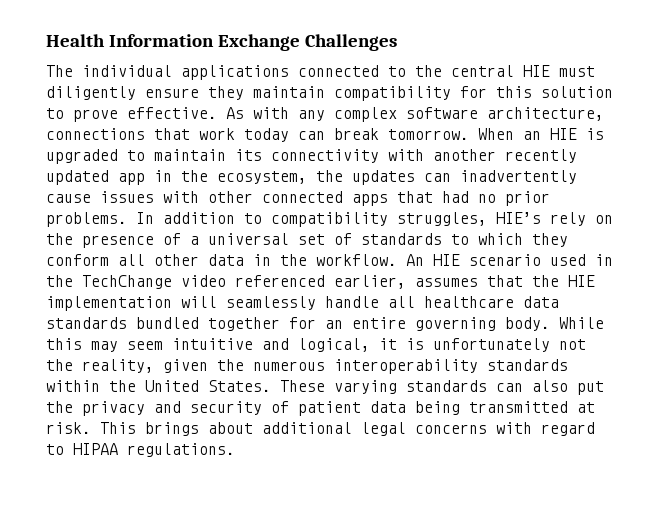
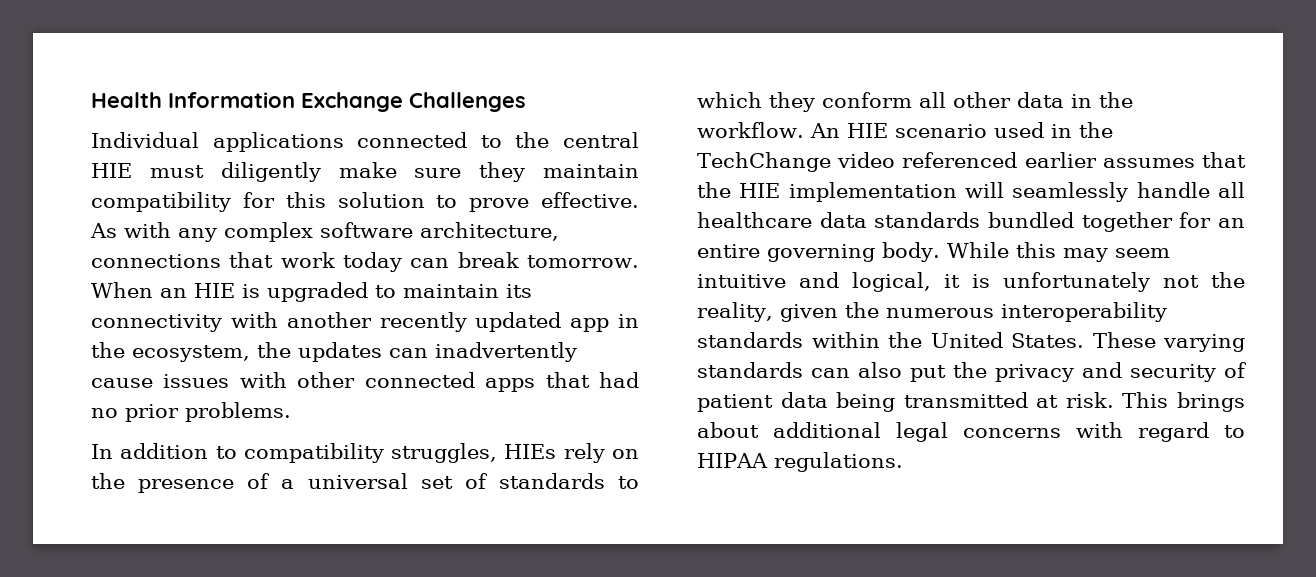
- The individual applications connected to the central HIE must diligently ensure they maintain compatibility for this solution to prove effective.
+ Individual applications connected to the central HIE must diligently make sure they maintain compatibility for this solution to prove effective.
- When an HIE is upgraded to maintain its connectivity with another recently updated app in the ecosystem, the updates can inadvertently cause issues with other connected apps that had no prior problems. In addition to compatibility struggles, HIE’s rely on the presence of a universal set of standards to which they conform all other data in the workflow.
+ When an HIE is upgraded to maintain its connectivity with another recently updated app in the ecosystem, the updates can inadvertently cause issues with other connected apps that had no prior problems.
+ In addition to compatibility struggles, HIEs rely on the presence of a universal set of standards to which they conform all other data in the workflow.
- An HIE scenario used in the TechChange video referenced earlier, assumes that the HIE implementation will seamlessly handle all healthcare data standards bundled together for an entire governing body.
+ An HIE scenario used in the TechChange video referenced earlier assumes that the HIE implementation will seamlessly handle all healthcare data standards bundled together for an entire governing body.

